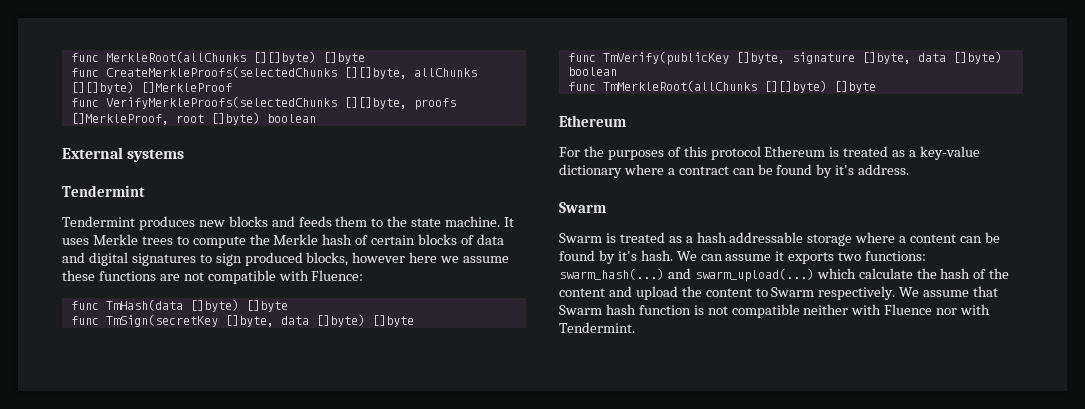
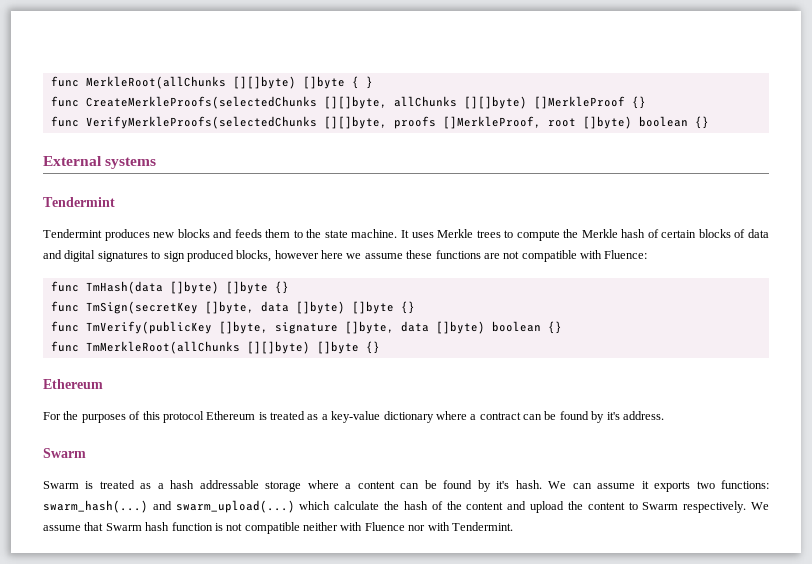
- func MerkleRoot(allChunks [][]byte) []byte
+ func MerkleRoot(allChunks [][]byte) []byte { }
- func CreateMerkleProofs(selectedChunks [][]byte, allChunks [][]byte) []MerkleProof
+ func CreateMerkleProofs(selectedChunks [][]byte, allChunks [][]byte) []MerkleProof {}
- func VerifyMerkleProofs(selectedChunks [][]byte, proofs []MerkleProof, root []byte) boolean
+ func VerifyMerkleProofs(selectedChunks [][]byte, proofs []MerkleProof, root []byte) boolean {}
- func TmHash(data []byte) []byte
+ func TmHash(data []byte) []byte {}
- func TmSign(secretKey []byte, data []byte) []byte
+ func TmSign(secretKey []byte, data []byte) []byte {}
- func TmVerify(publicKey []byte, signature []byte, data []byte) boolean
+ func TmVerify(publicKey []byte, signature []byte, data []byte) boolean {}
- func TmMerkleRoot(allChunks [][]byte) []byte
+ func TmMerkleRoot(allChunks [][]byte) []byte {}

